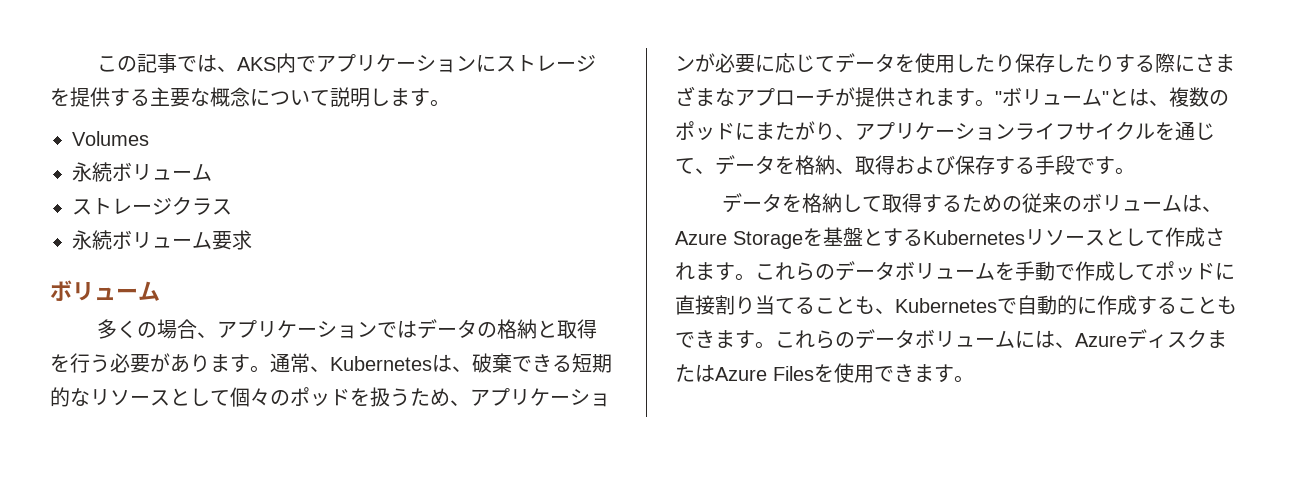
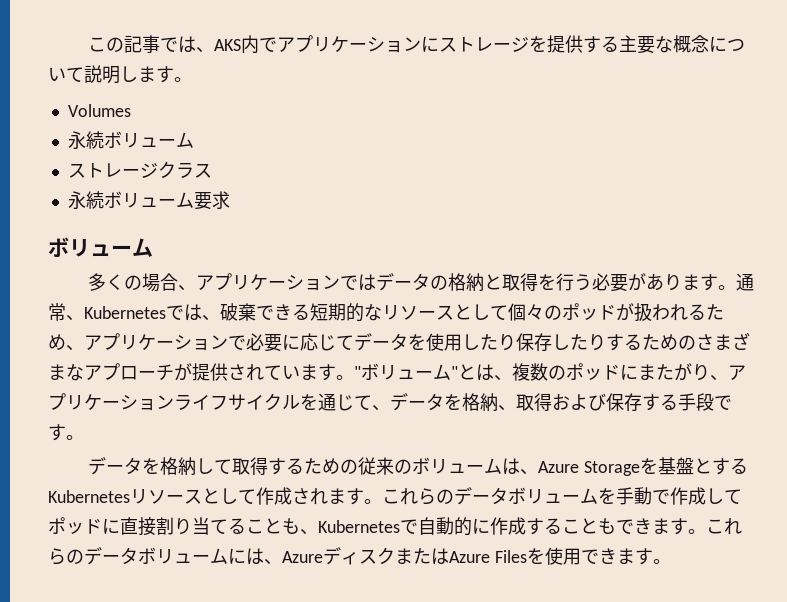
- 通常、Kubernetesは、破棄できる短期的なリソースとして個々のポッドを扱うため、アプリケーションが必要に応じてデータを使用したり保存したりする際にさまざまなアプローチが提供されます。
+ 通常、Kubernetesでは、破棄できる短期的なリソースとして個々のポッドが扱われるため、アプリケーションで必要に応じてデータを使用したり保存したりするためのさまざまなアプローチが提供されています。

